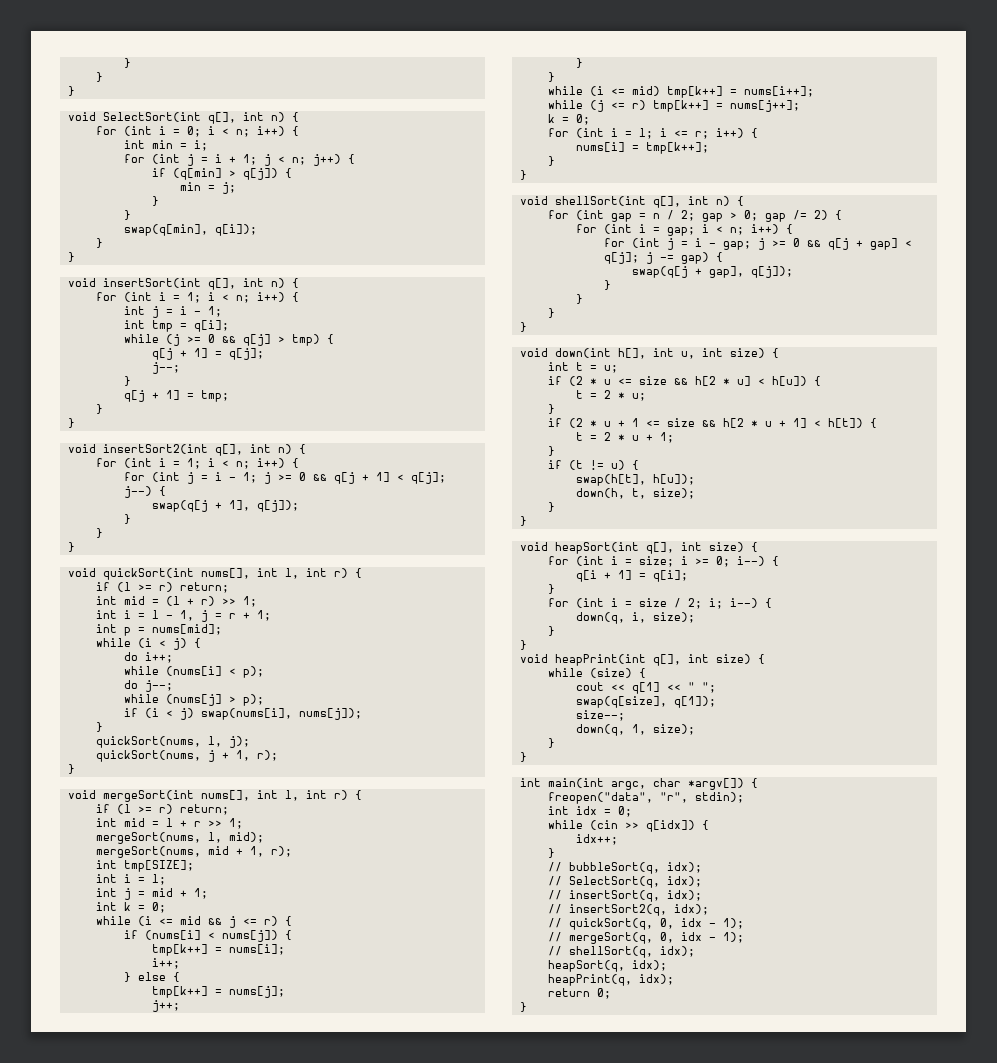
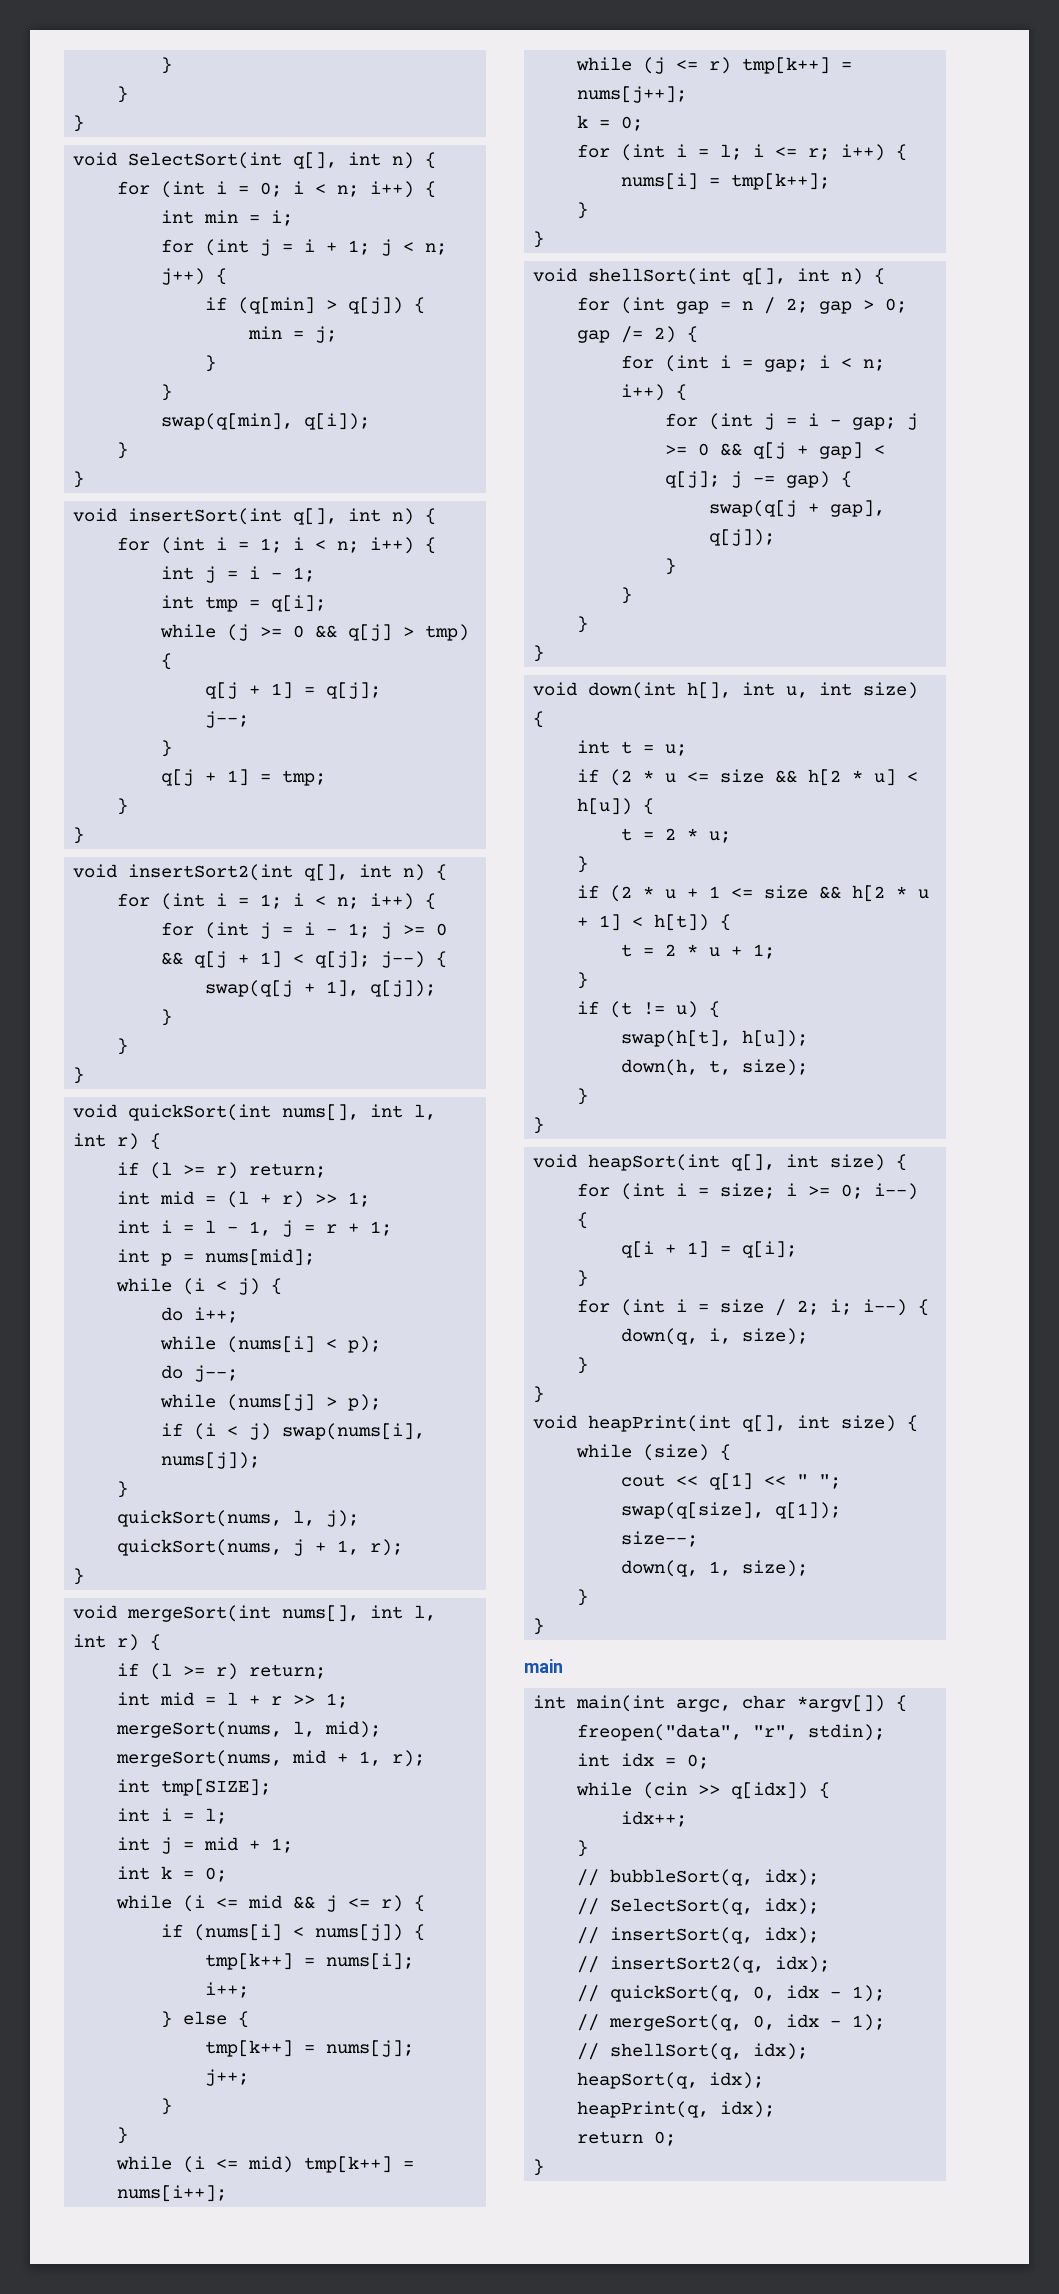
+ main

